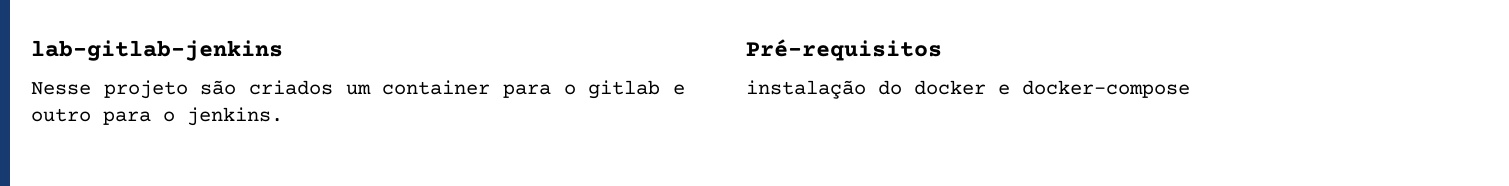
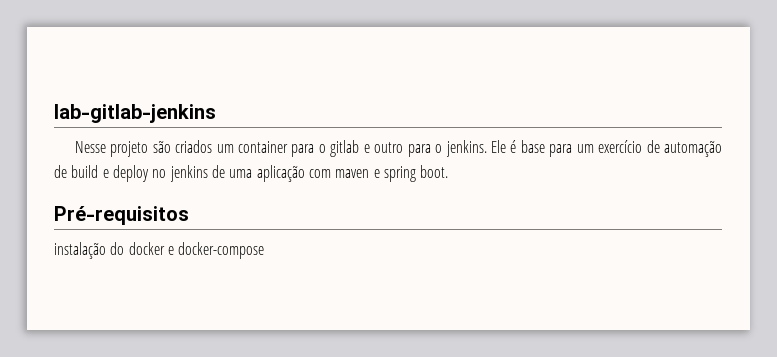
+ Ele é base para um exercício de automação de build e deploy no jenkins de uma aplicação com maven e spring boot.

